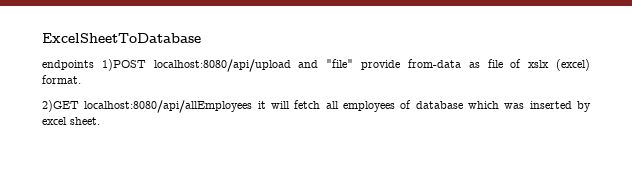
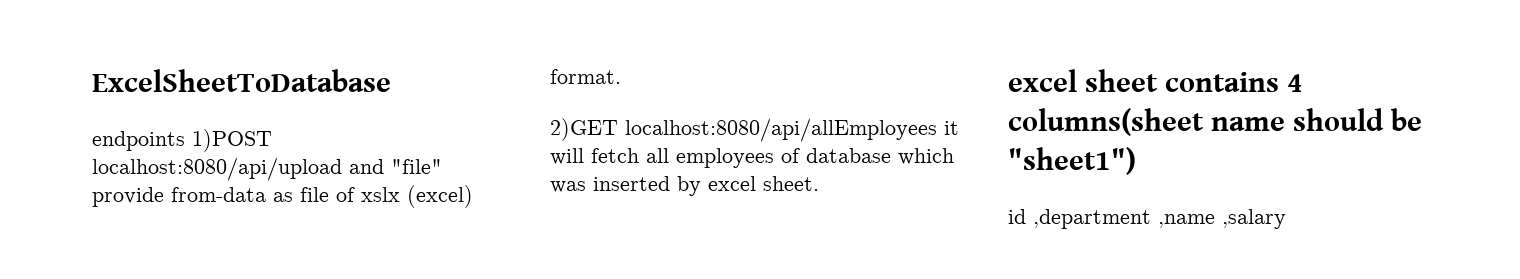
+ excel sheet contains 4 columns(sheet name should be "sheet1")
+ id ,department ,name ,salary

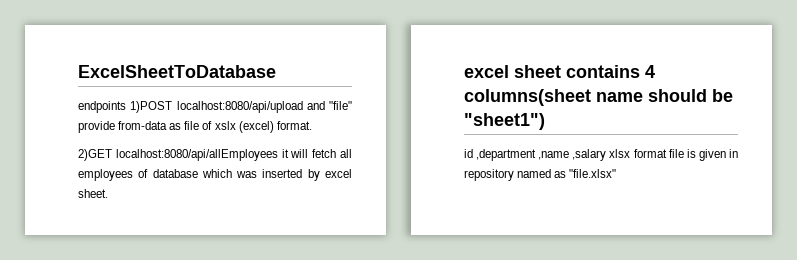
- id ,department ,name ,salary
+ id ,department ,name ,salary xlsx format file is given in repository named as "file.xlsx"

